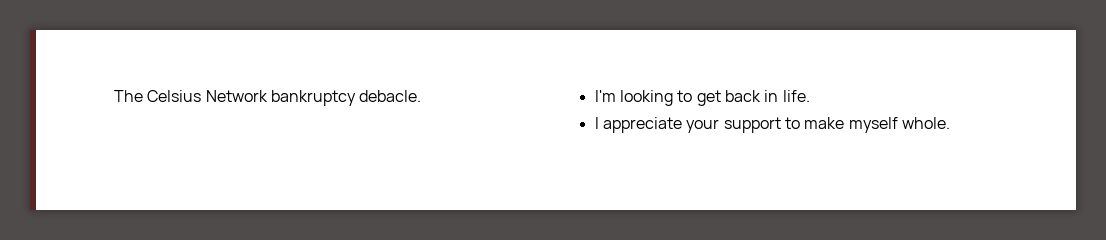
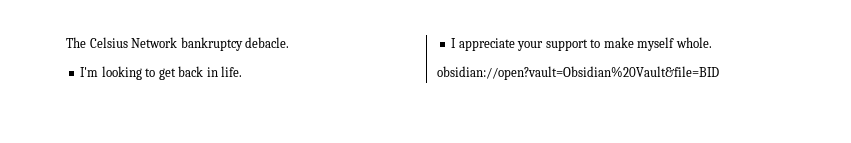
+ obsidian://open?vault=Obsidian%20Vault&file=BID

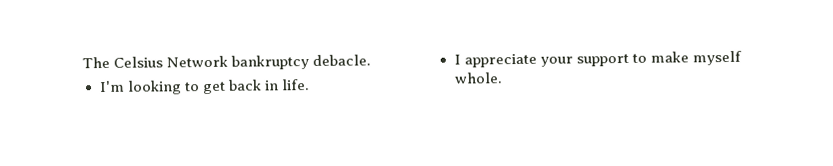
- obsidian://open?vault=Obsidian%20Vault&file=BID

